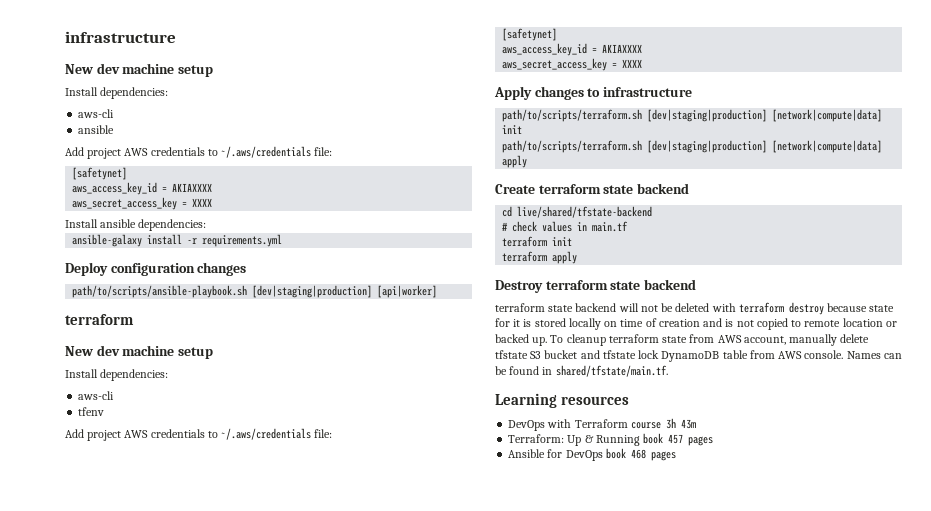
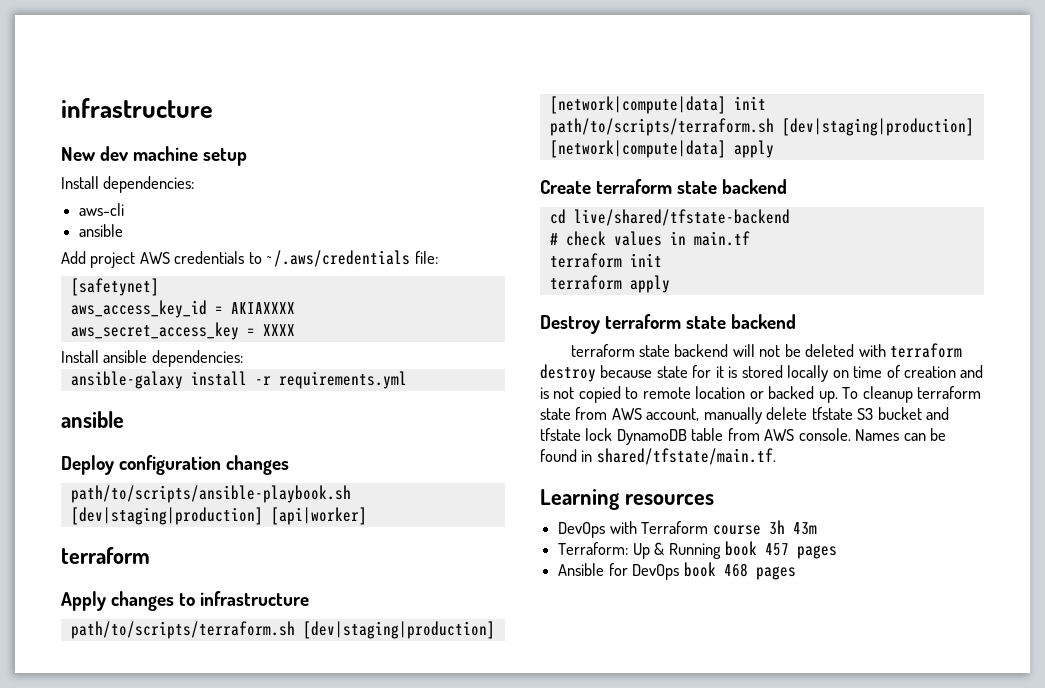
  ansible-galaxy install -r requirements.yml
+ ansible
  path/to/scripts/ansible-playbook.sh [dev|staging|production] [api|worker]
  terraform
- New dev machine setup
- Install dependencies:
- aws-cli
- tfenv
- Add project AWS credentials to ~/.aws/credentials file:
- [safetynet]
- aws_access_key_id = AKIAXXXX
- aws_secret_access_key = XXXX

